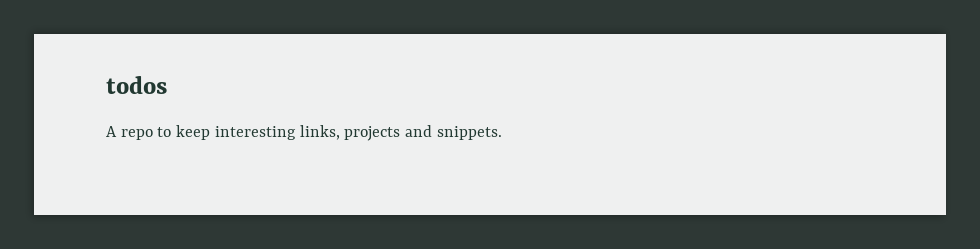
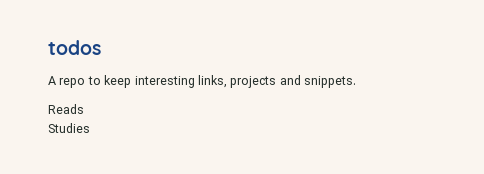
+ Reads
+ Studies

